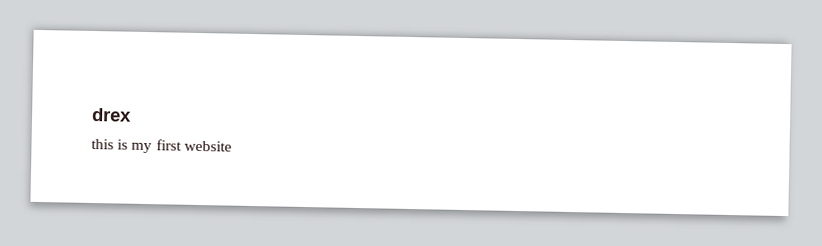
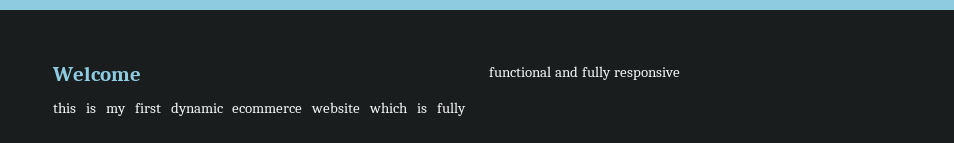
- drex
+ Welcome
- this is my first website
+ this is my first dynamic ecommerce website which is fully functional and fully responsive

